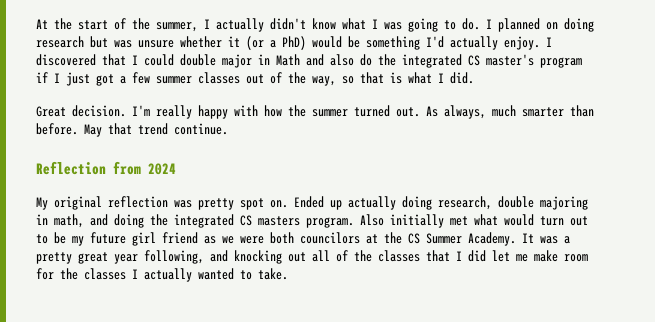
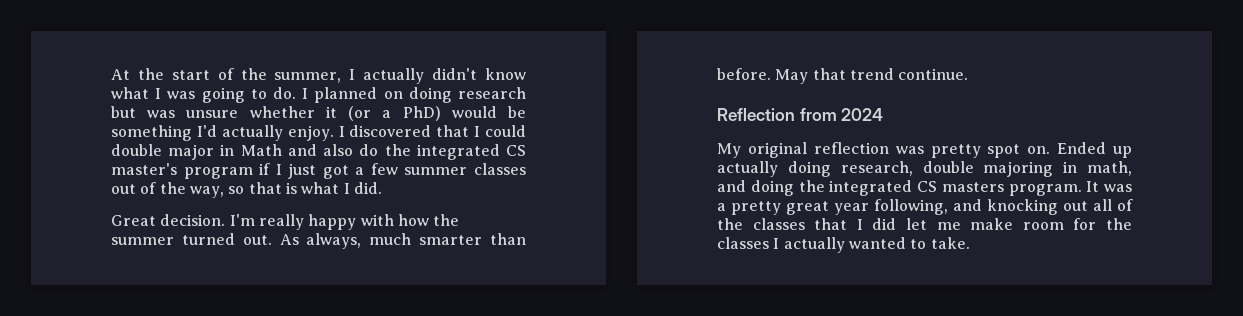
- Also initially met what would turn out to be my future girl friend as we were both councilors at the CS Summer Academy.

